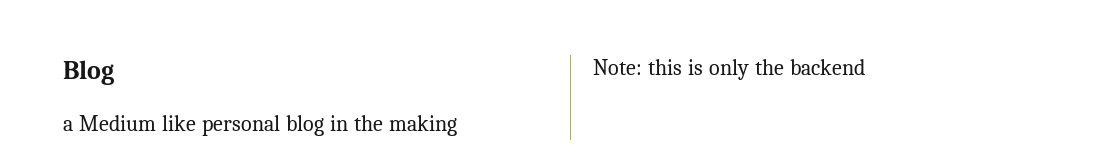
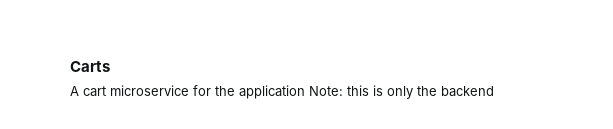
- Blog
- a Medium like personal blog in the making
- Note: this is only the backend
+ Carts
+ A cart microservice for the application Note: this is only the backend

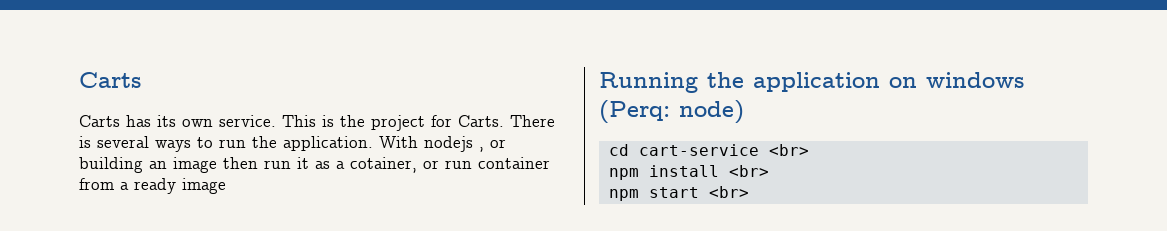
- A cart microservice for the application Note: this is only the backend
+ Carts has its own service. This is the project for Carts. There is several ways to run the application. With nodejs , or building an image then run it as a cotainer, or run container from a ready image
+ Running the application on windows (Perq: node)
+ cd cart-service <br>
+ npm install <br>
+ npm start <br>

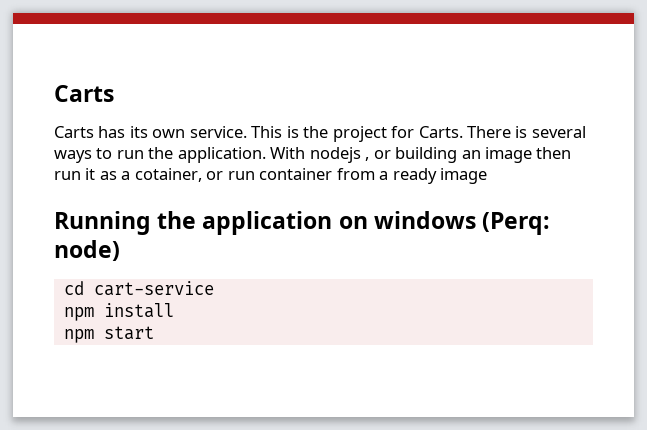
- cd cart-service <br>
+ cd cart-service
- npm install <br>
+ npm install
- npm start <br>
+ npm start

